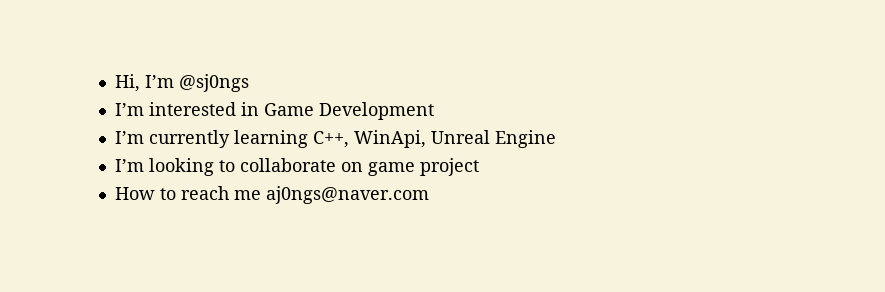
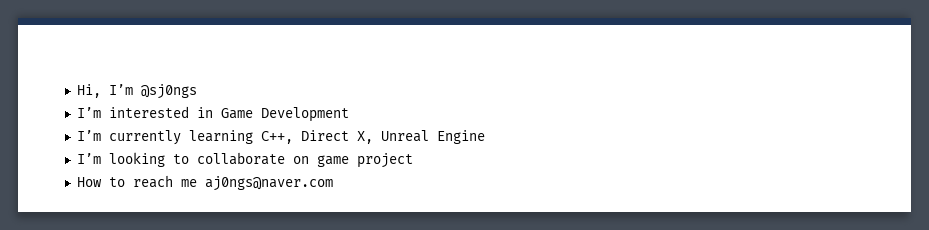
- I’m currently learning C++, WinApi, Unreal Engine
+ I’m currently learning C++, Direct X, Unreal Engine

